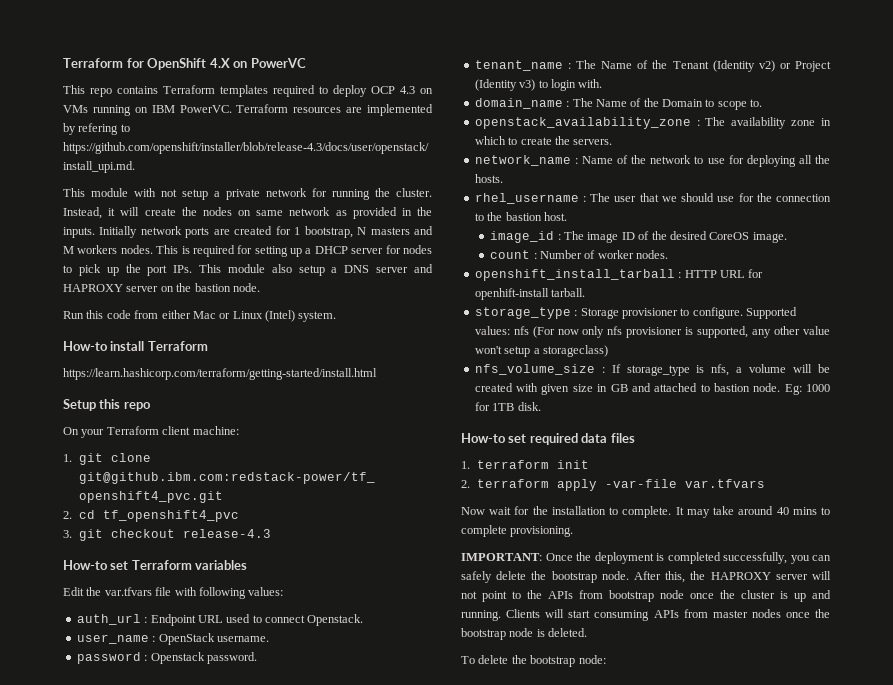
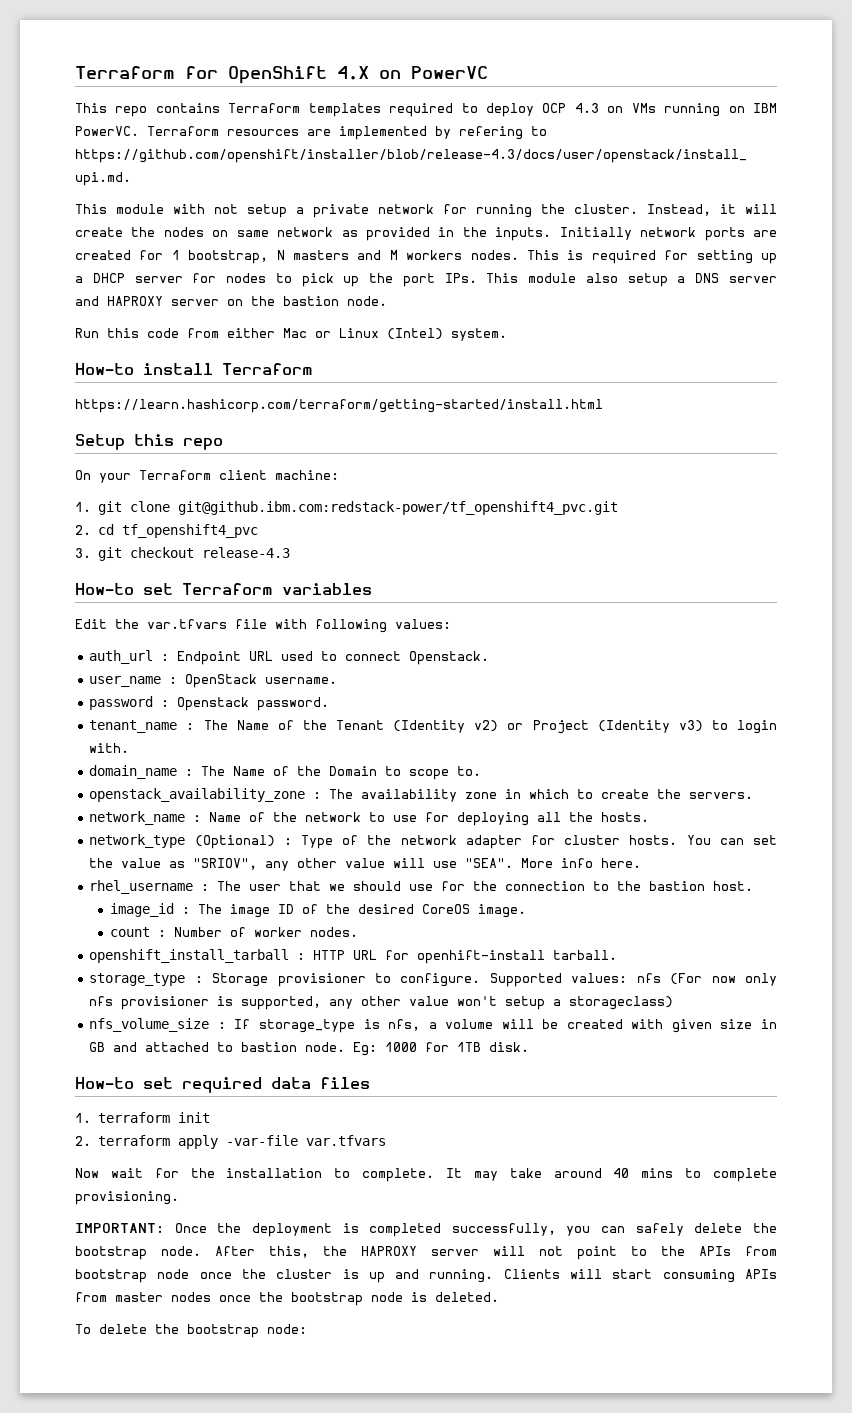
+ network_type (Optional) : Type of the network adapter for cluster hosts. You can set the value as "SRIOV", any other value will use "SEA". More info here.

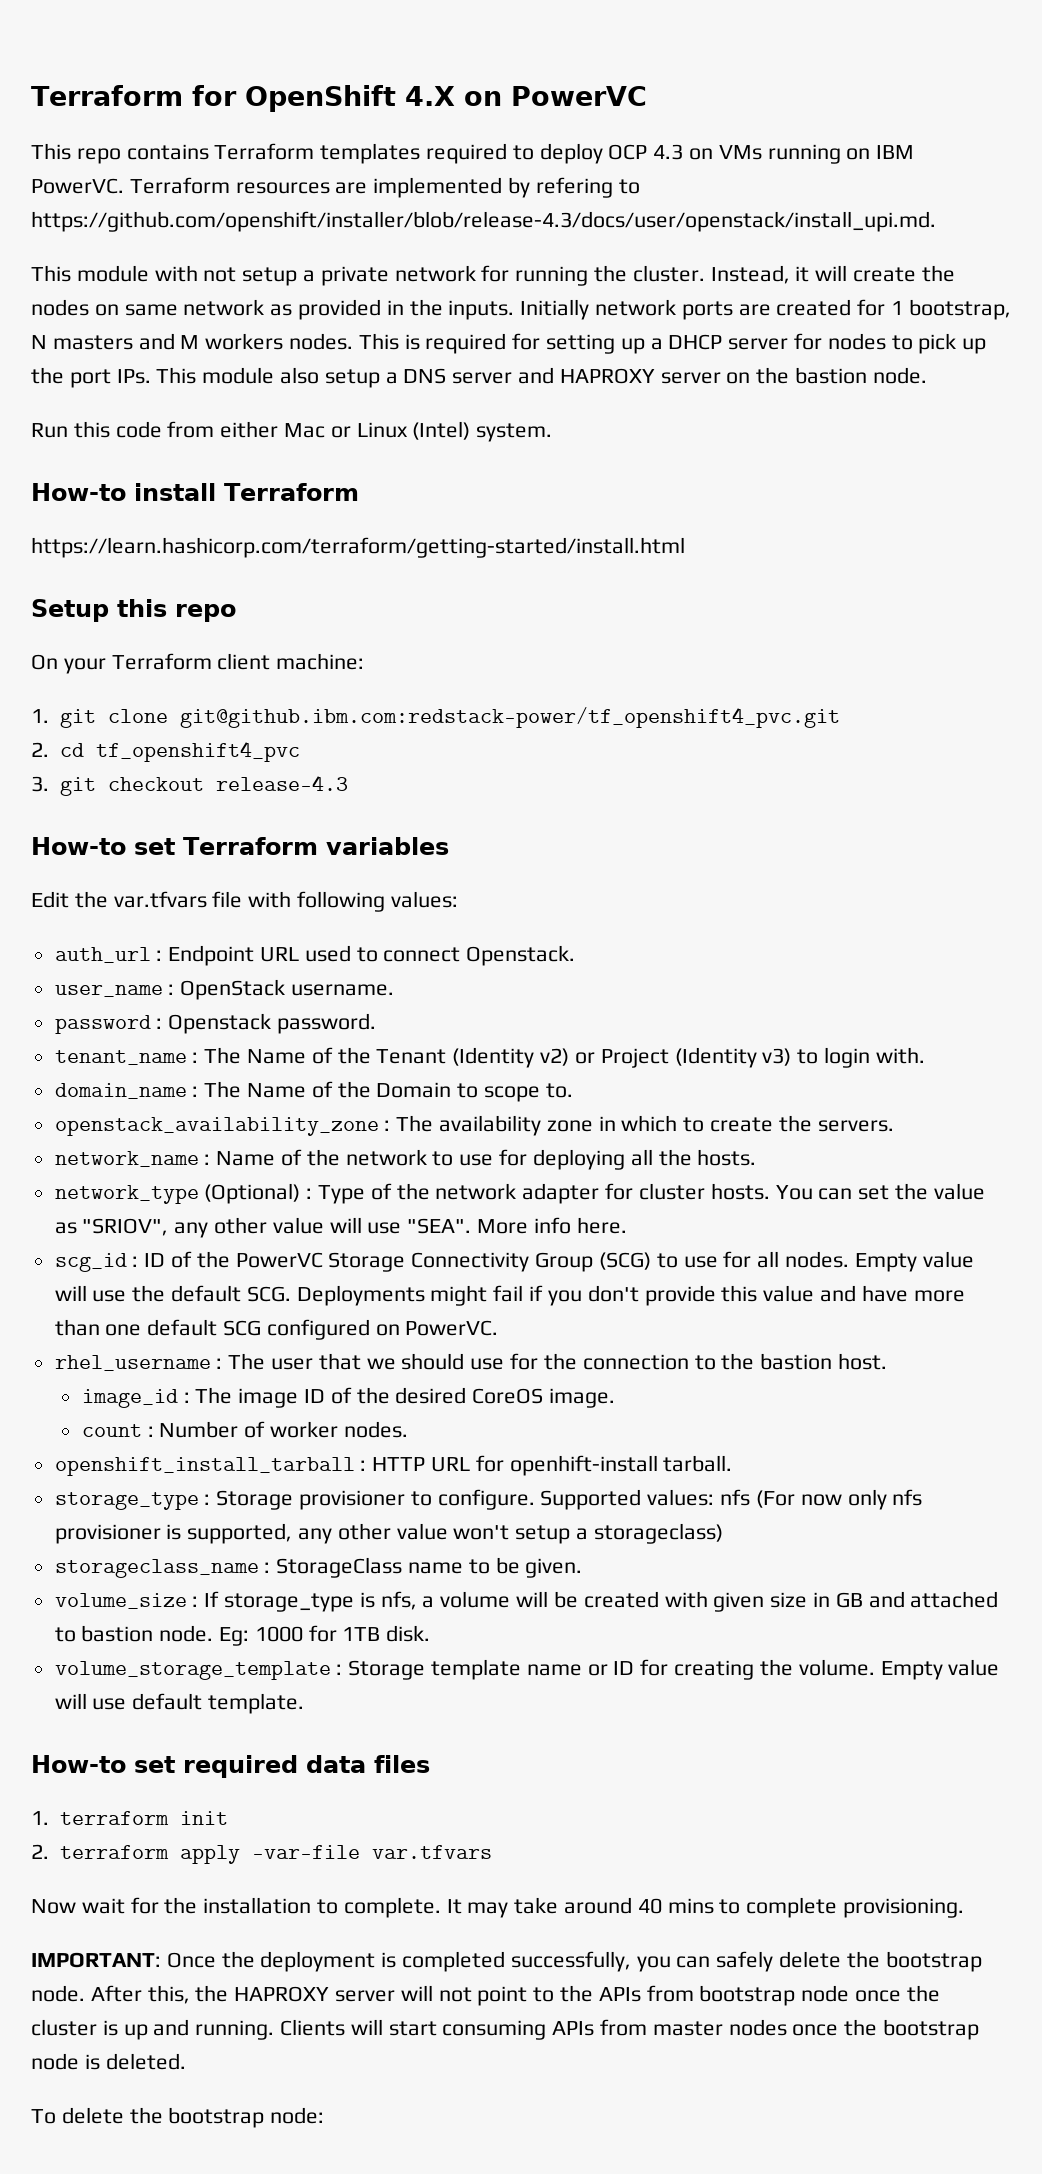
+ scg_id : ID of the PowerVC Storage Connectivity Group (SCG) to use for all nodes. Empty value will use the default SCG. Deployments might fail if you don't provide this value and have more than one default SCG configured on PowerVC.
- nfs_volume_size : If storage_type is nfs, a volume will be created with given size in GB and attached to bastion node.
+ storageclass_name : StorageClass name to be given.
+ volume_size : If storage_type is nfs, a volume will be created with given size in GB and attached to bastion node.
+ volume_storage_template : Storage template name or ID for creating the volume. Empty value will use default template.

